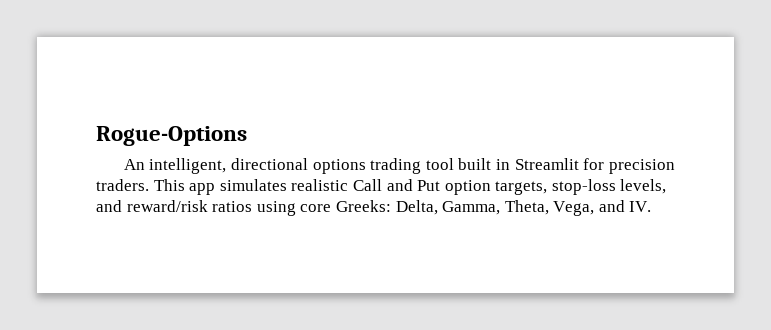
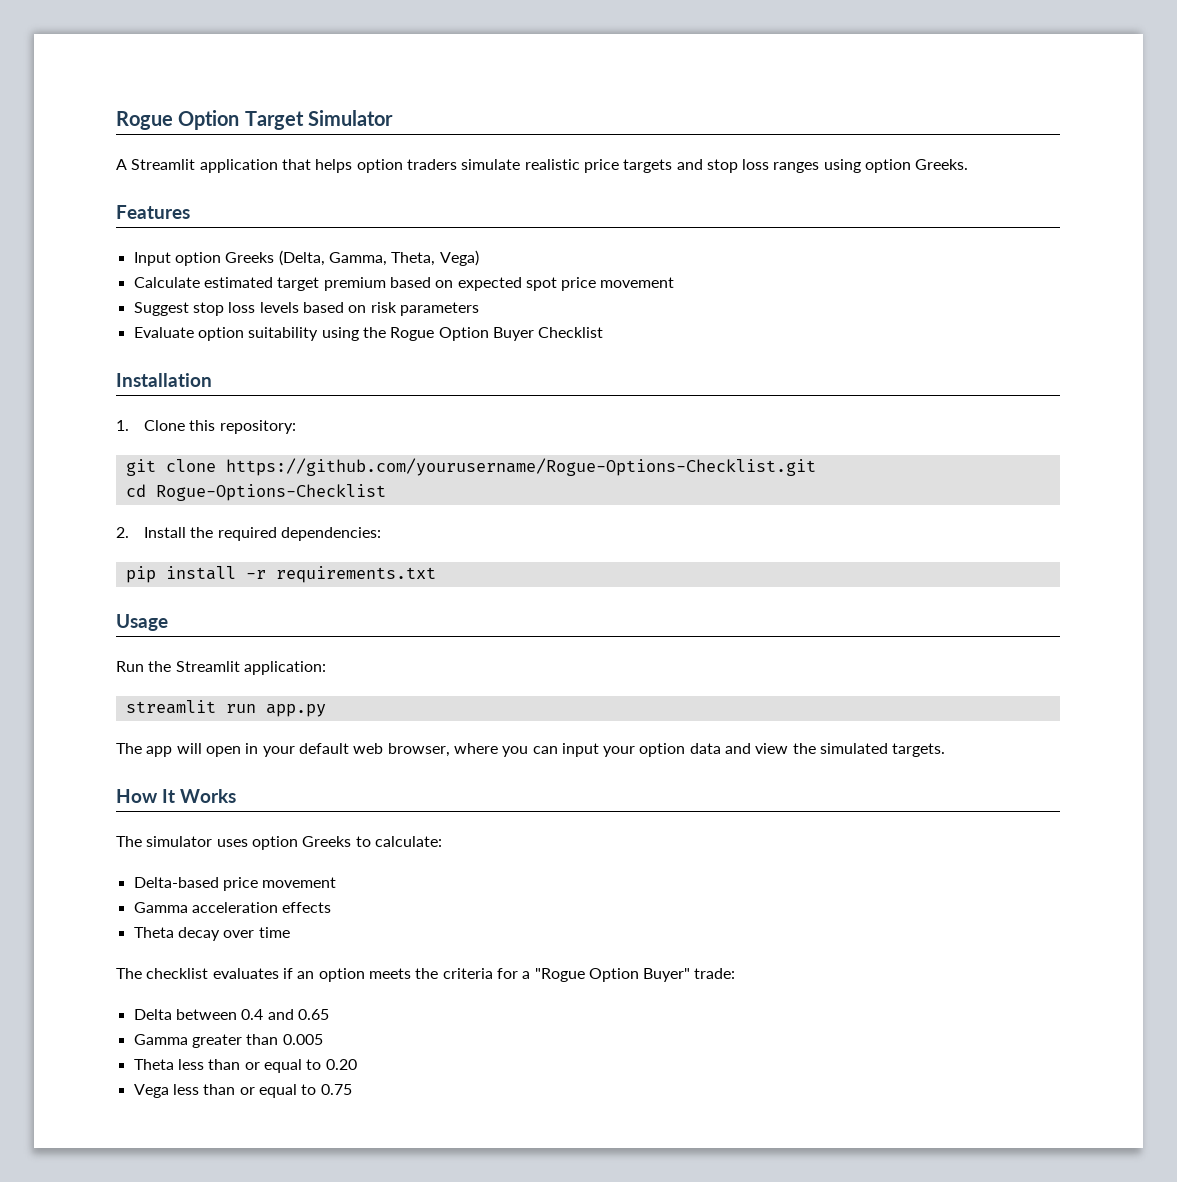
- Rogue-Options
- An intelligent, directional options trading tool built in Streamlit for precision traders. This app simulates realistic Call and Put option targets, stop-loss levels, and reward/risk ratios using core Greeks: Delta, Gamma, Theta, Vega, and IV.
+ Rogue Option Target Simulator
+ A Streamlit application that helps option traders simulate realistic price targets and stop loss ranges using option Greeks.
+ Features
+ Input option Greeks (Delta, Gamma, Theta, Vega)
+ Calculate estimated target premium based on expected spot price movement
+ Suggest stop loss levels based on risk parameters
+ Evaluate option suitability using the Rogue Option Buyer Checklist
+ Installation
+ 1. Clone this repository:
+ git clone https://github.com/yourusername/Rogue-Options-Checklist.git
+ cd Rogue-Options-Checklist
+ 2. Install the required dependencies:
+ pip install -r requirements.txt
+ Usage
+ Run the Streamlit application:
+ streamlit run app.py
+ The app will open in your default web browser, where you can input your option data and view the simulated targets.
+ How It Works
+ The simulator uses option Greeks to calculate:
+ Delta-based price movement
+ Gamma acceleration effects
+ Theta decay over time
+ The checklist evaluates if an option meets the criteria for a "Rogue Option Buyer" trade:
+ Delta between 0.4 and 0.65
+ Gamma greater than 0.005
+ Theta less than or equal to 0.20
+ Vega less than or equal to 0.75

